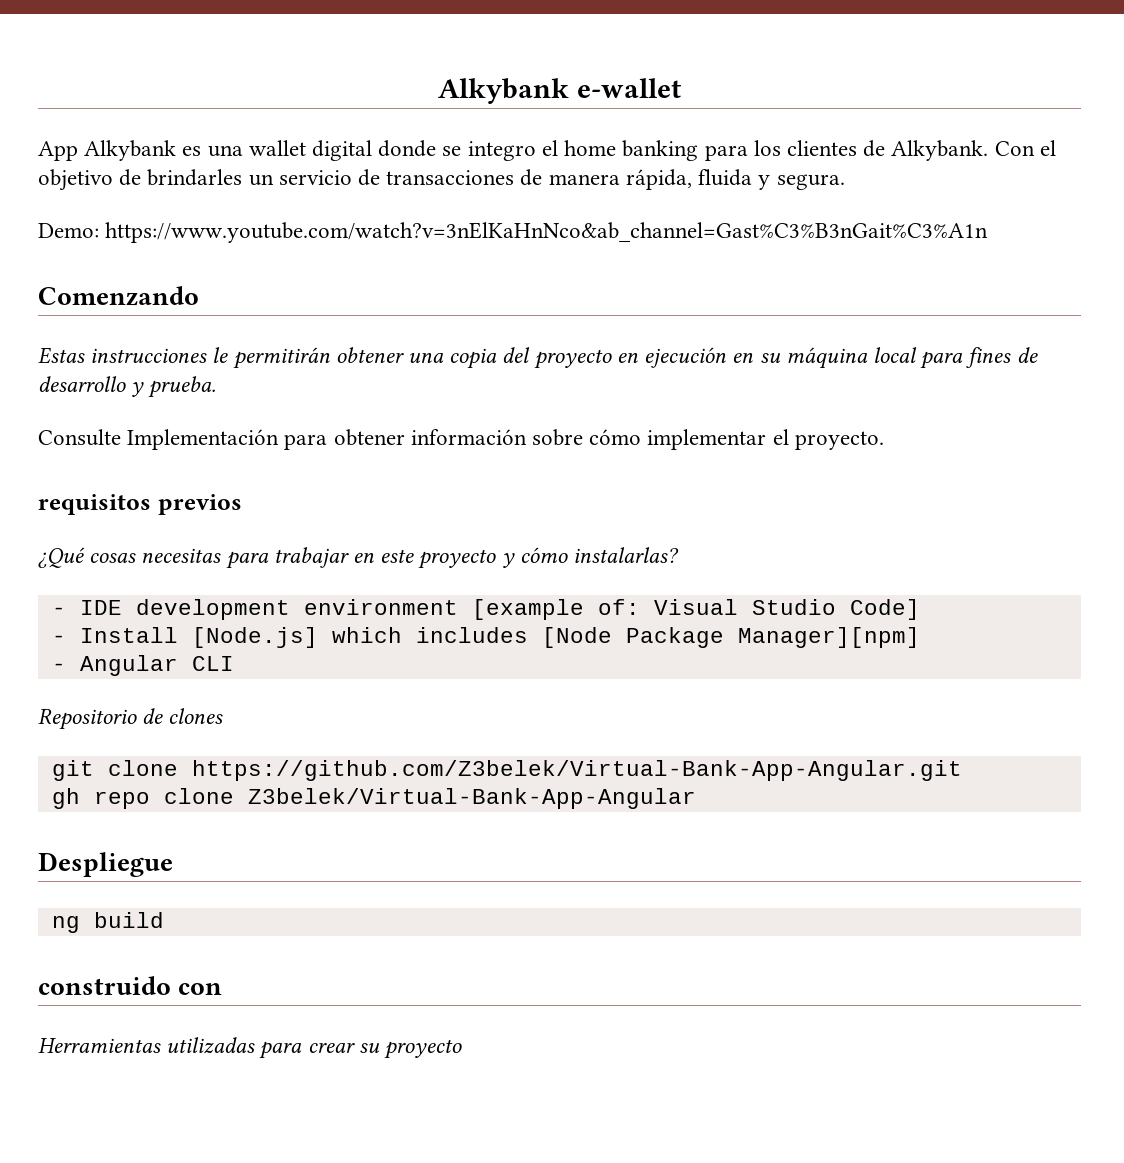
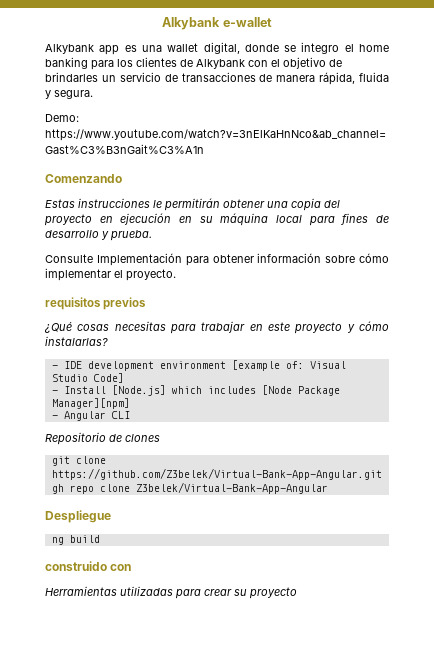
- App Alkybank es una wallet digital donde se integro el home banking para los clientes de Alkybank. Con el objetivo de brindarles un servicio de transacciones de manera rápida, fluida y segura.
+ Alkybank app es una wallet digital, donde se integro el home banking para los clientes de Alkybank con el objetivo de brindarles un servicio de transacciones de manera rápida, fluida y segura.

